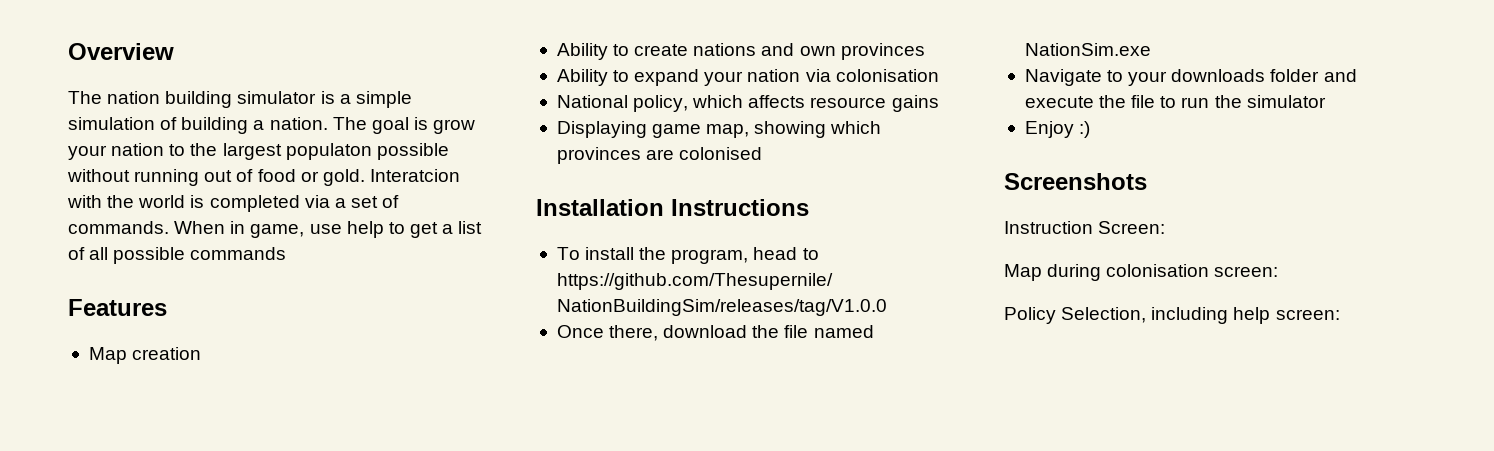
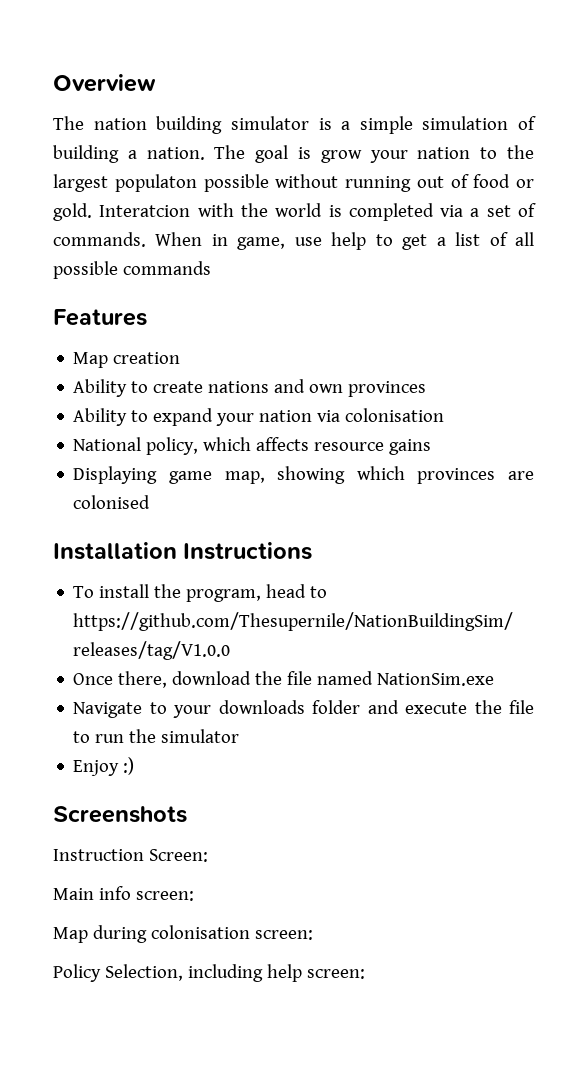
+ Main info screen:

